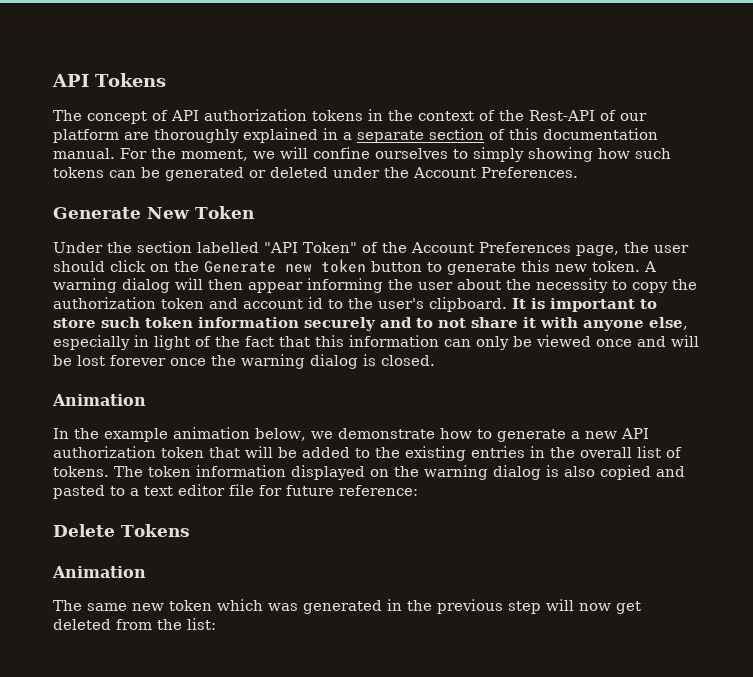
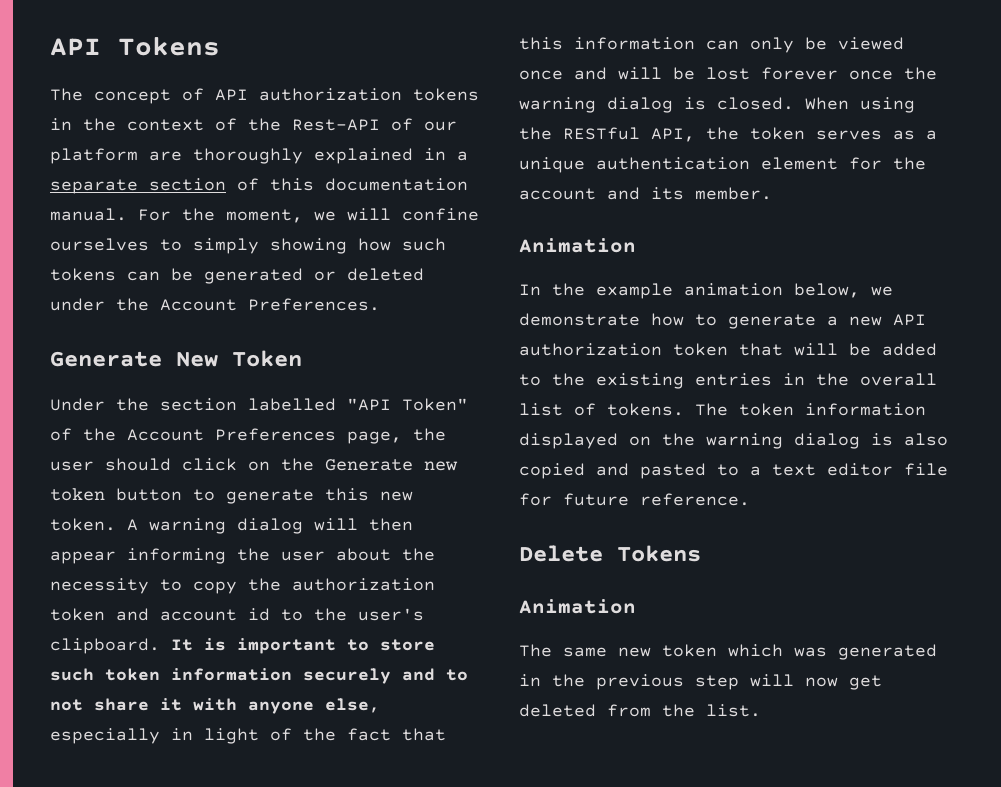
+ When using the RESTful API, the token serves as a unique authentication element for the account and its member.
- The token information displayed on the warning dialog is also copied and pasted to a text editor file for future reference:
+ The token information displayed on the warning dialog is also copied and pasted to a text editor file for future reference.
- The same new token which was generated in the previous step will now get deleted from the list:
+ The same new token which was generated in the previous step will now get deleted from the list.

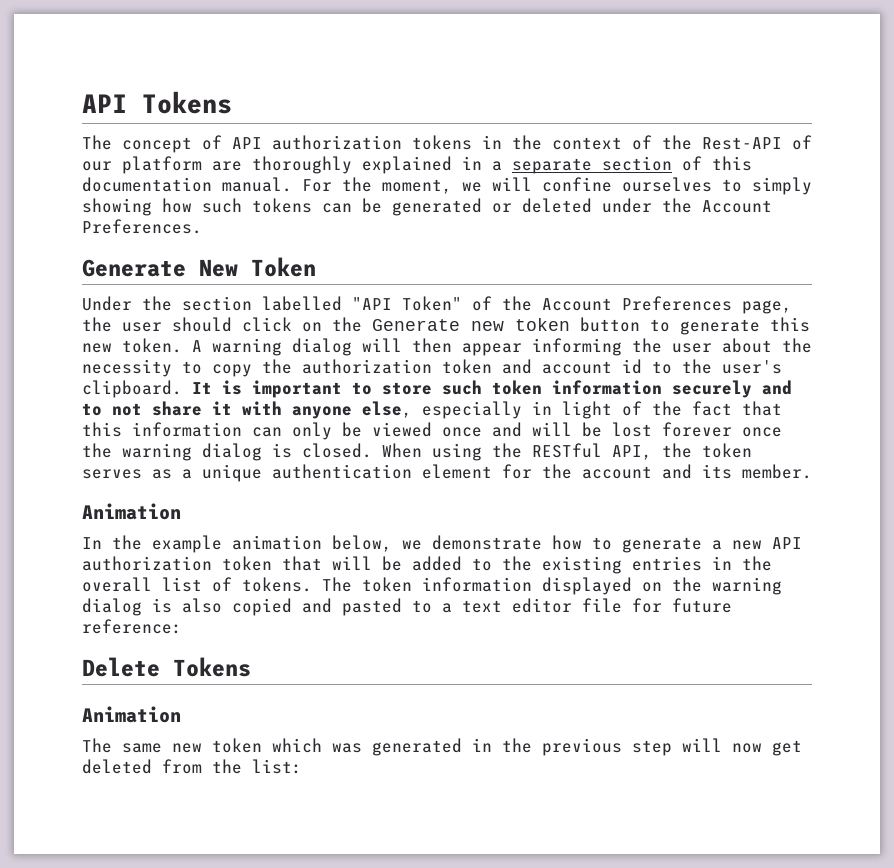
- The token information displayed on the warning dialog is also copied and pasted to a text editor file for future reference.
+ The token information displayed on the warning dialog is also copied and pasted to a text editor file for future reference:
- The same new token which was generated in the previous step will now get deleted from the list.
+ The same new token which was generated in the previous step will now get deleted from the list:

